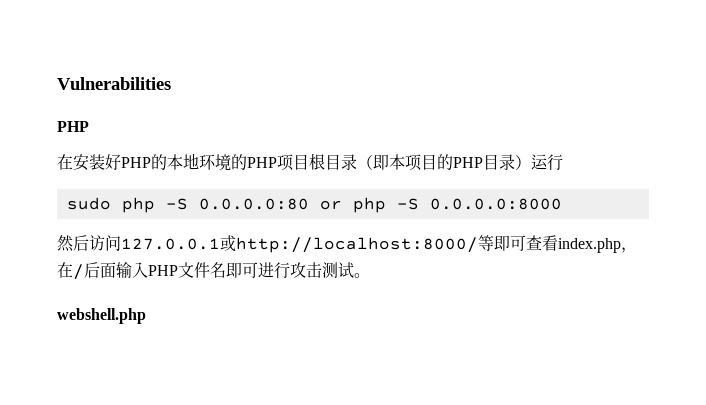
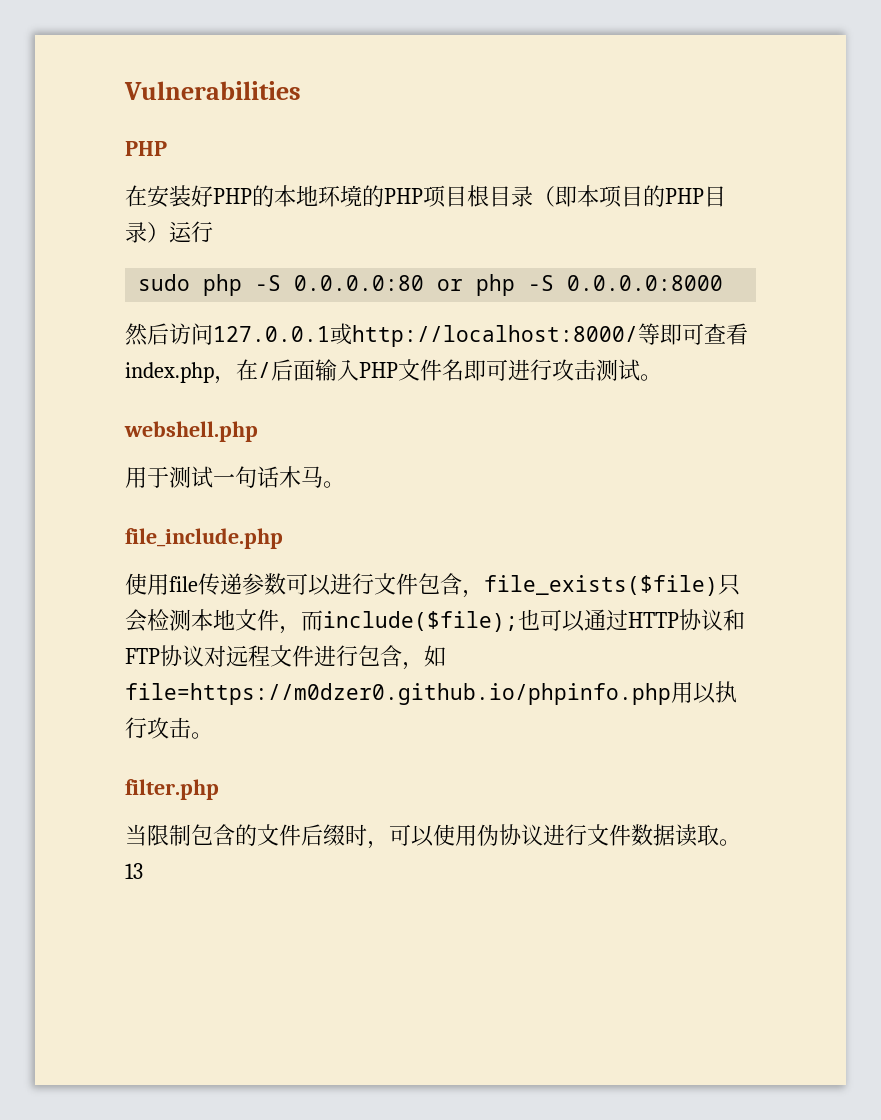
+ 用于测试一句话木马。
+ file_include.php
+ 使用file传递参数可以进行文件包含，file_exists($file)只会检测本地文件，而include($file);也可以通过HTTP协议和FTP协议对远程文件进行包含，如file=https://m0dzer0.github.io/phpinfo.php用以执行攻击。
+ filter.php
+ 当限制包含的文件后缀时，可以使用伪协议进行文件数据读取。13

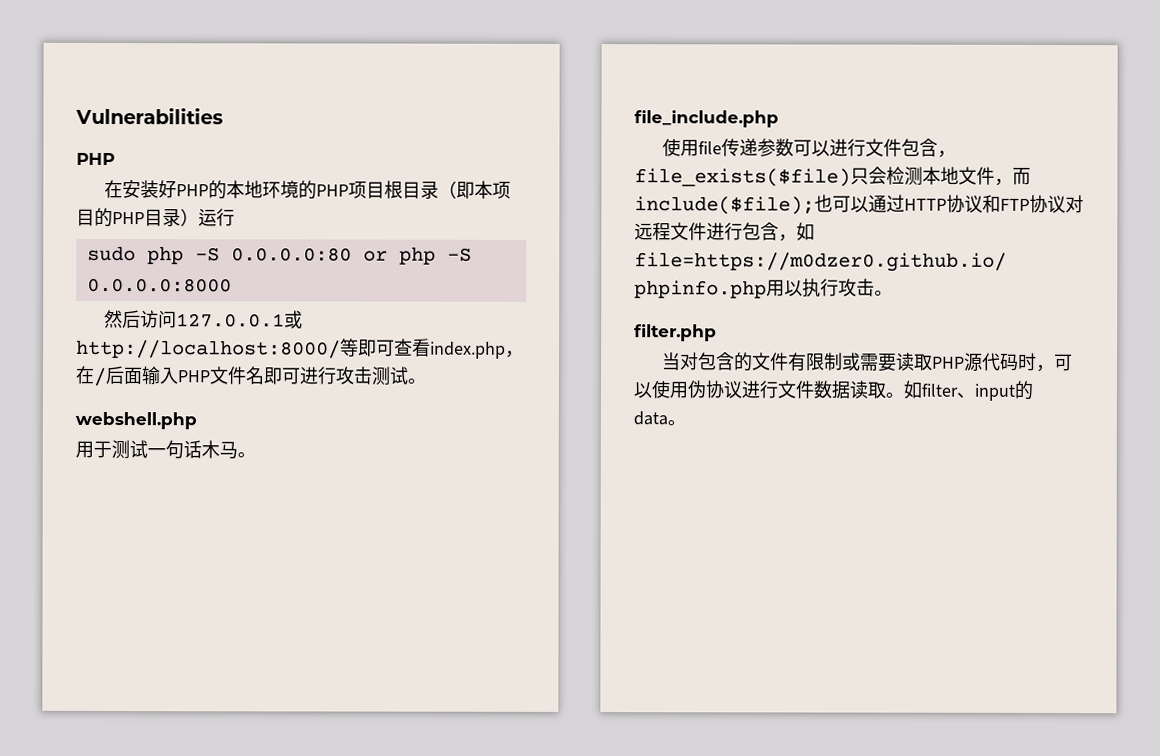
- 当限制包含的文件后缀时，可以使用伪协议进行文件数据读取。
+ 当对包含的文件有限制或需要读取PHP源代码时，可以使用伪协议进行文件数据读取。
- 13
+ 如filter、input的data。

